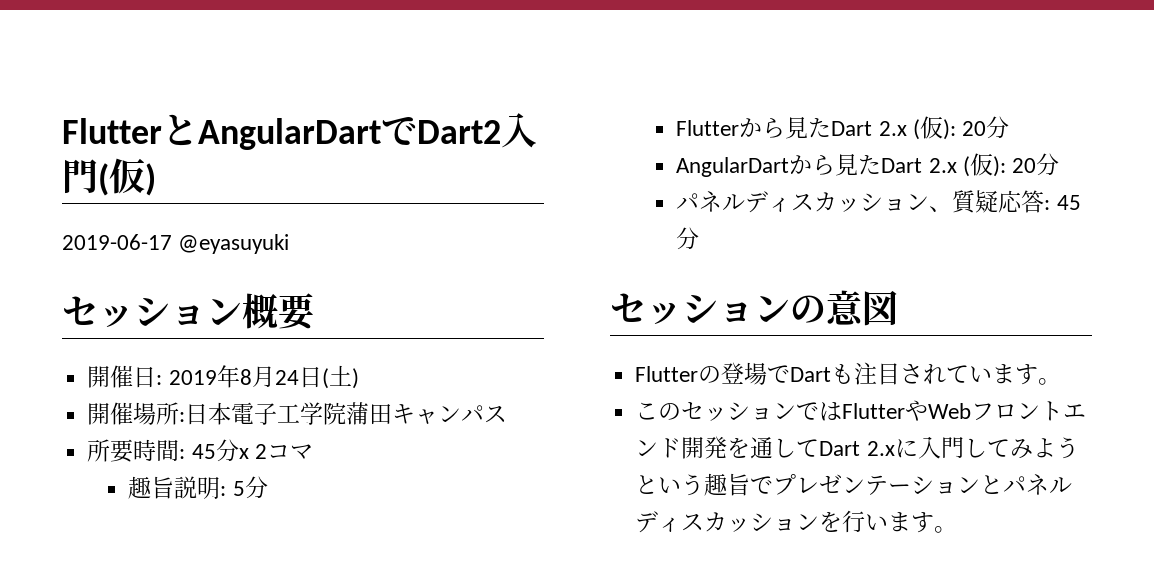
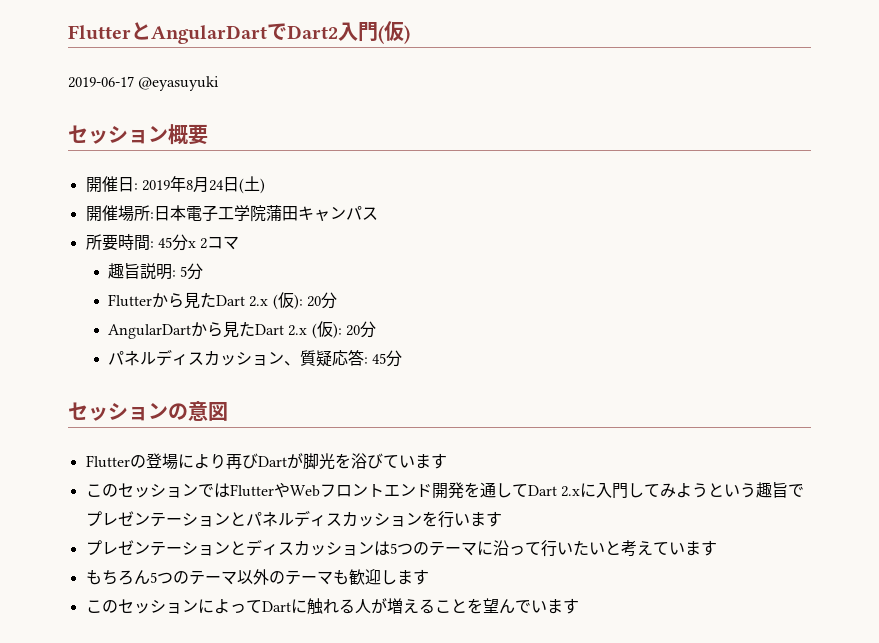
- Flutterの登場でDartも注目されています。
+ Flutterの登場により再びDartが脚光を浴びています
- このセッションではFlutterやWebフロントエンド開発を通してDart 2.xに入門してみようという趣旨でプレゼンテーションとパネルディスカッションを行います。
+ このセッションではFlutterやWebフロントエンド開発を通してDart 2.xに入門してみようという趣旨でプレゼンテーションとパネルディスカッションを行います
+ プレゼンテーションとディスカッションは5つのテーマに沿って行いたいと考えています
+ もちろん5つのテーマ以外のテーマも歓迎します
+ このセッションによってDartに触れる人が増えることを望んでいます

